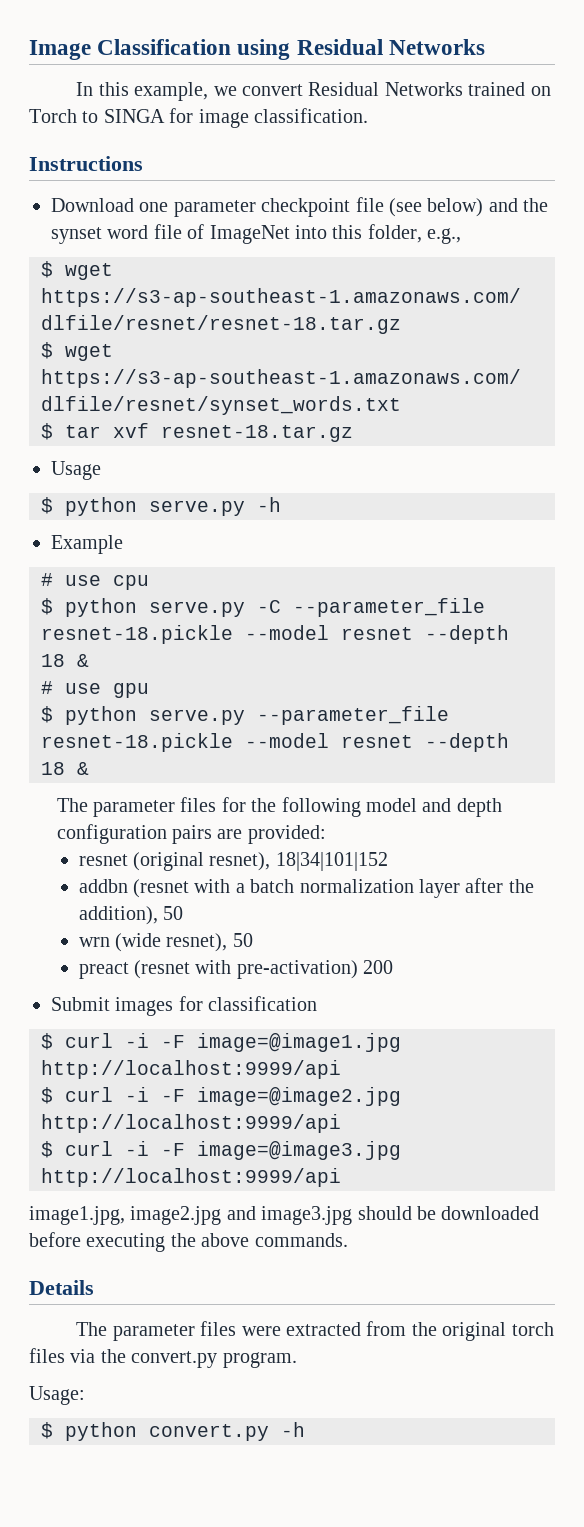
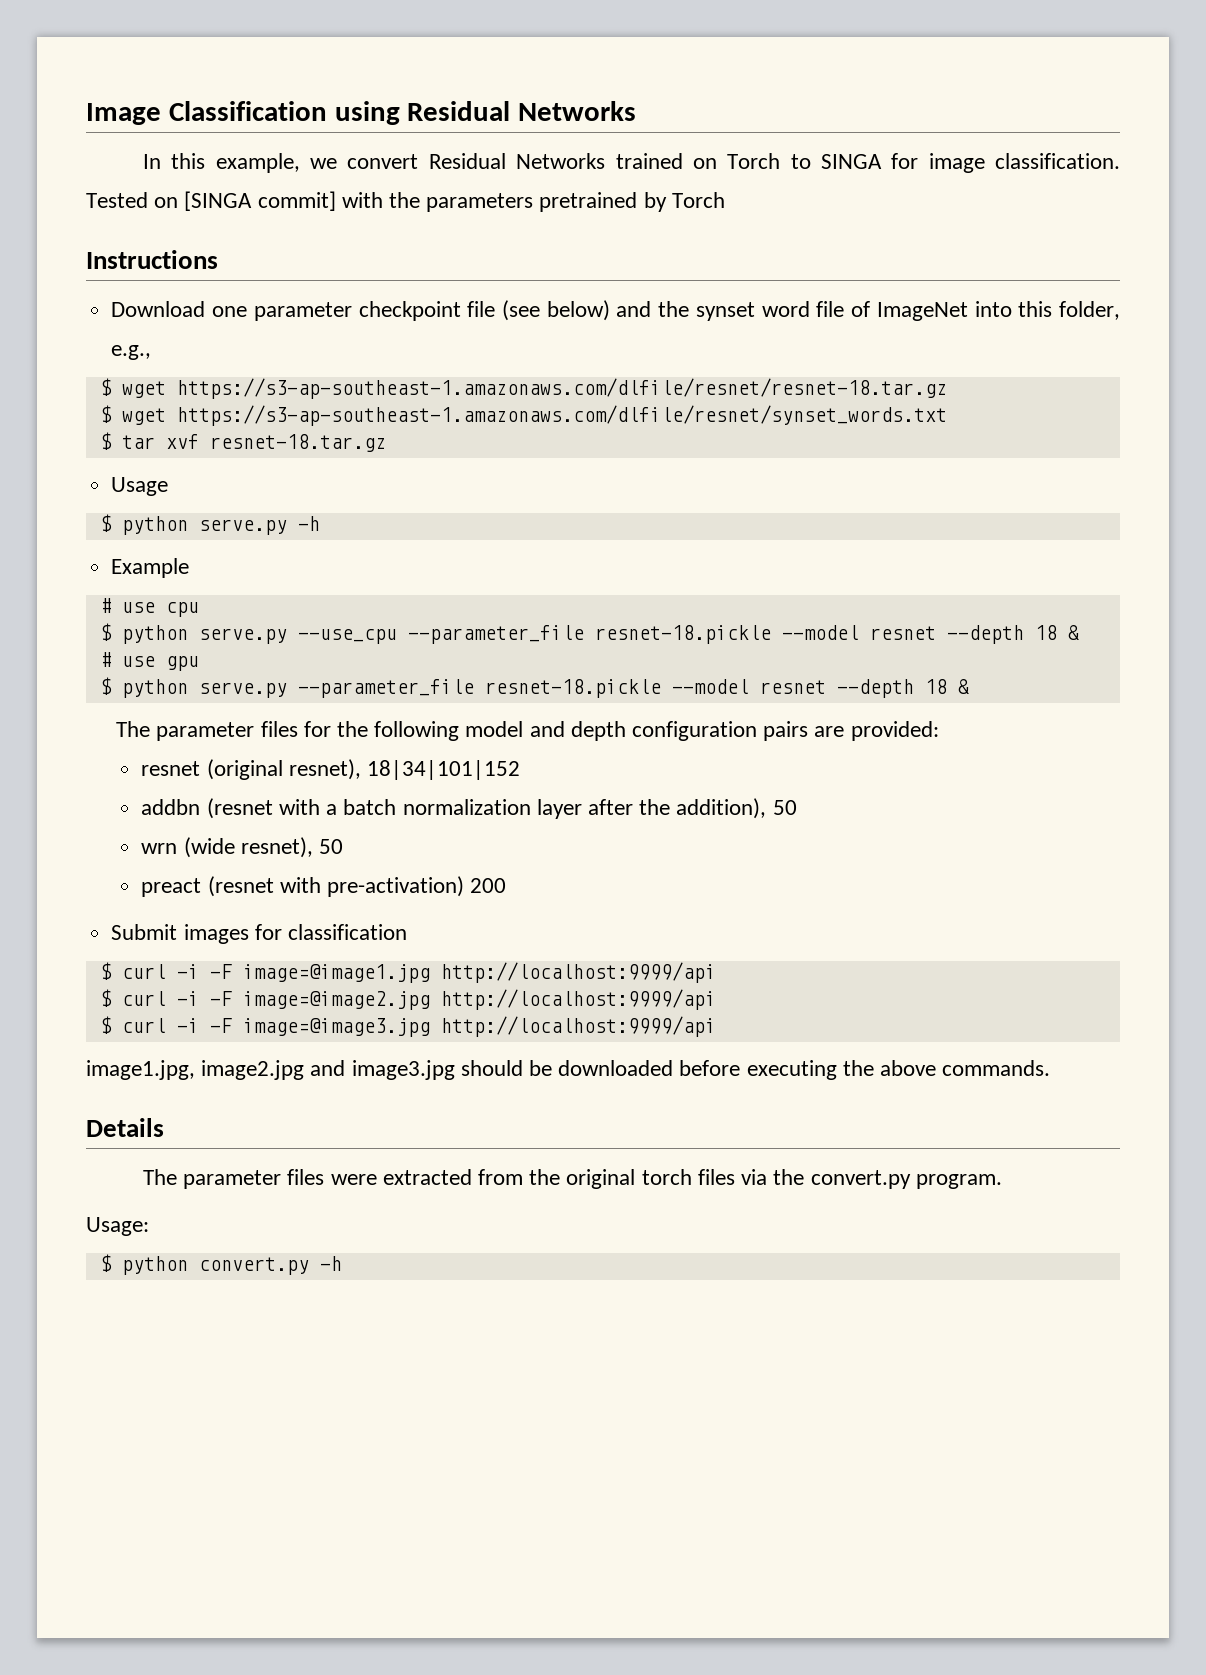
+ Tested on [SINGA commit] with the parameters pretrained by Torch
- $ python serve.py -C --parameter_file resnet-18.pickle --model resnet --depth 18 &
+ $ python serve.py --use_cpu --parameter_file resnet-18.pickle --model resnet --depth 18 &

